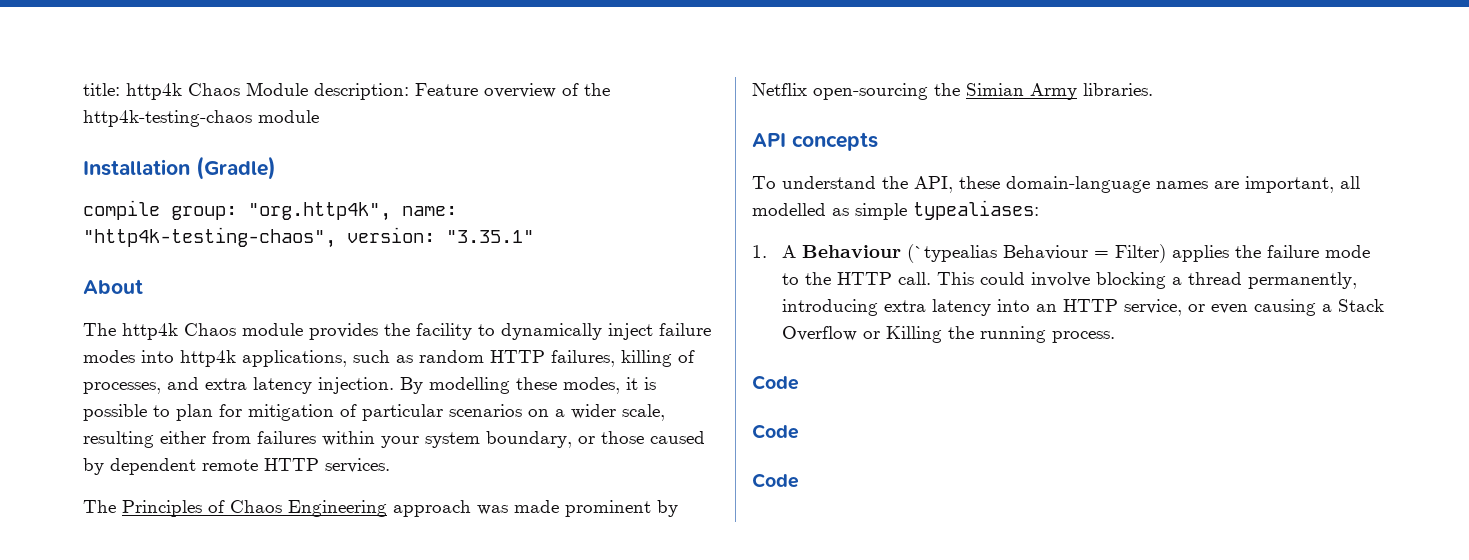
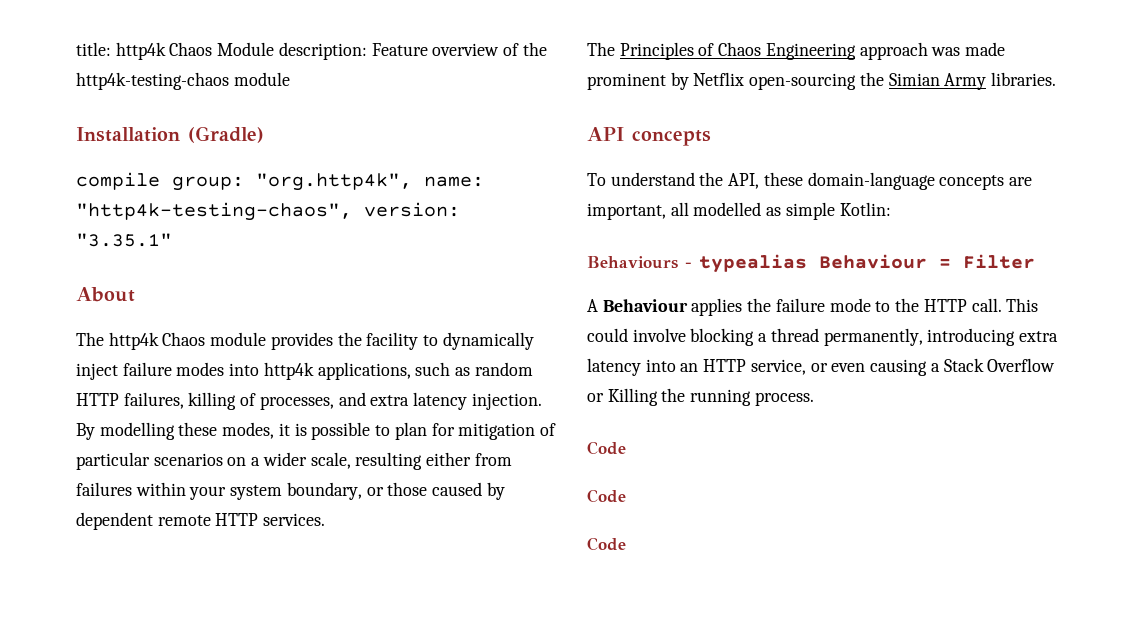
- To understand the API, these domain-language names are important, all modelled as simple typealiases:
- 1. A Behaviour (`typealias Behaviour = Filter) applies the failure mode to the HTTP call.
+ To understand the API, these domain-language concepts are important, all modelled as simple Kotlin:
+ Behaviours - typealias Behaviour = Filter
+ A Behaviour applies the failure mode to the HTTP call.

